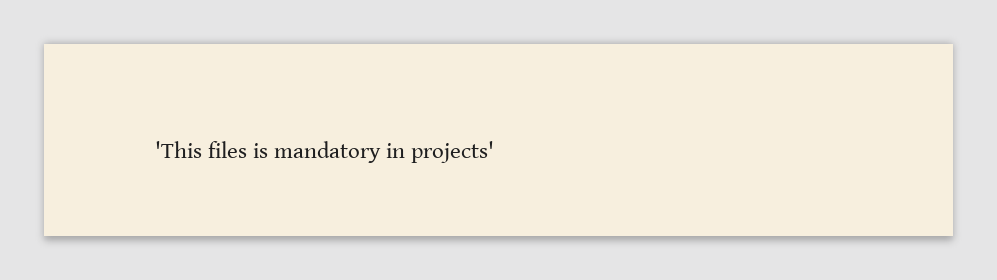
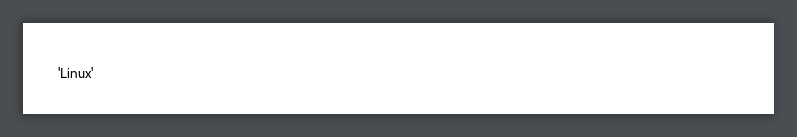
- 'This files is mandatory in projects'
+ 'Linux'

